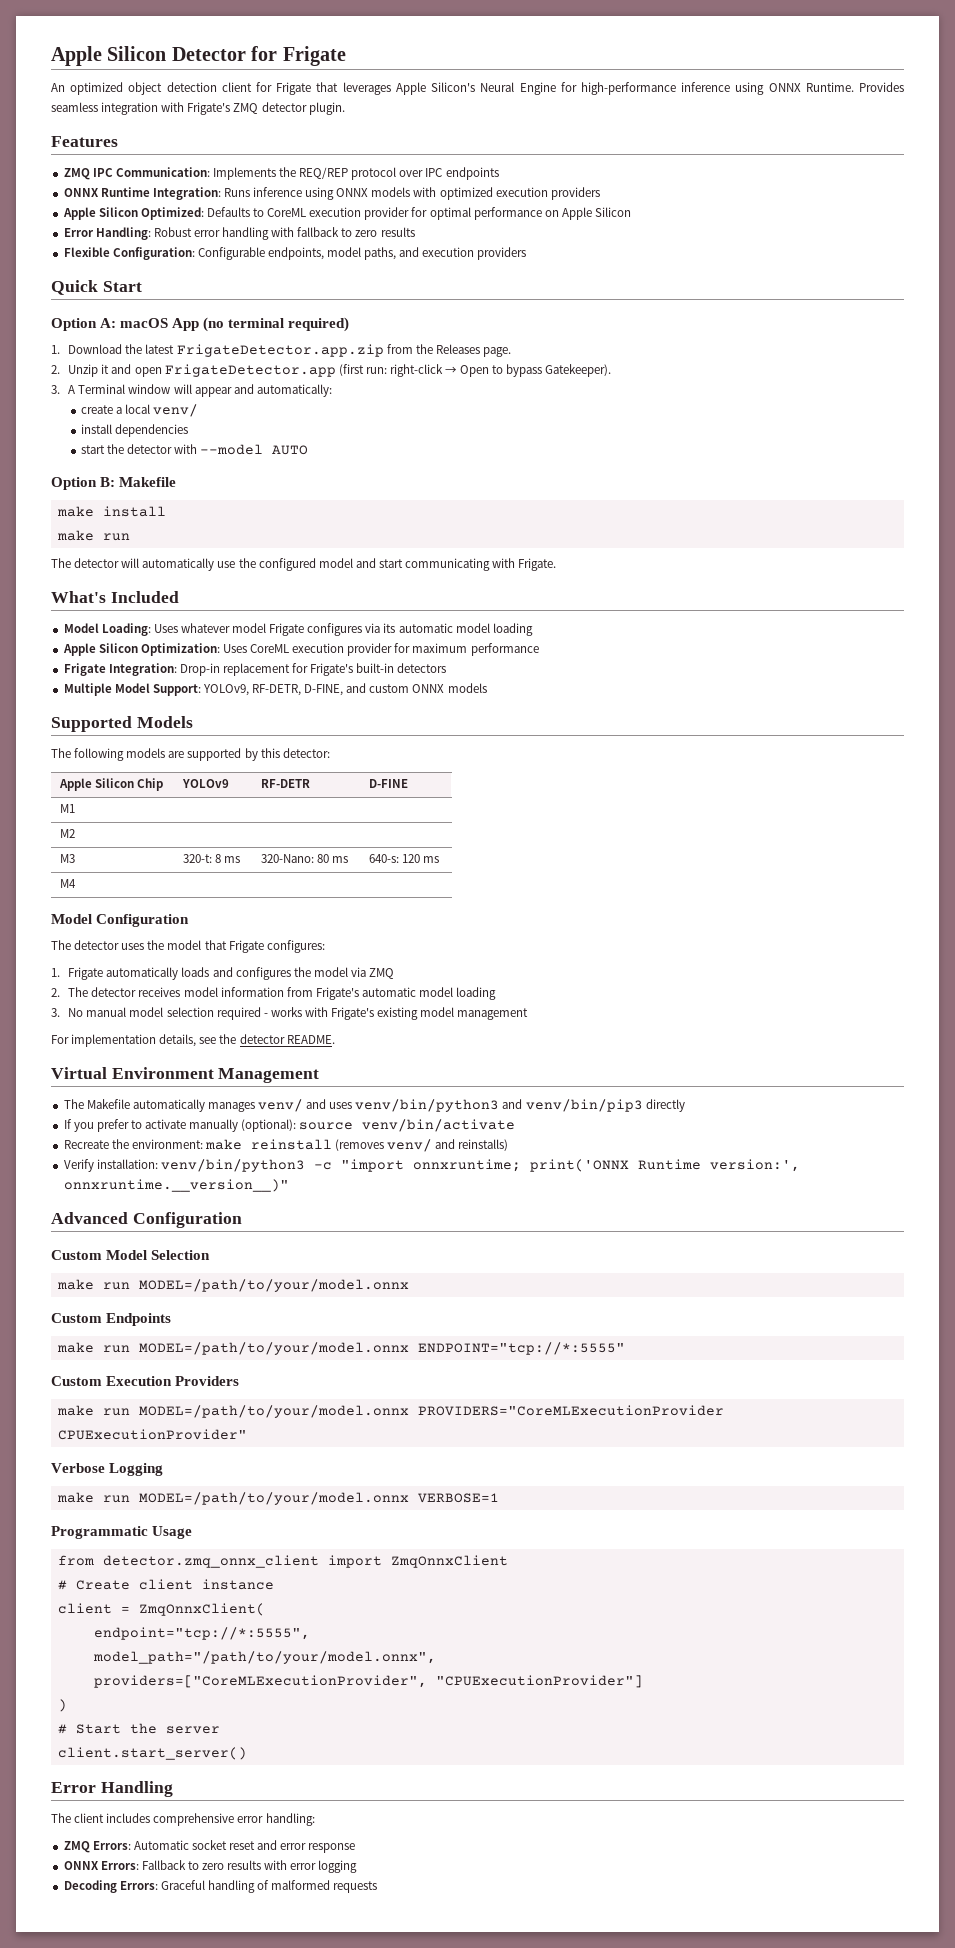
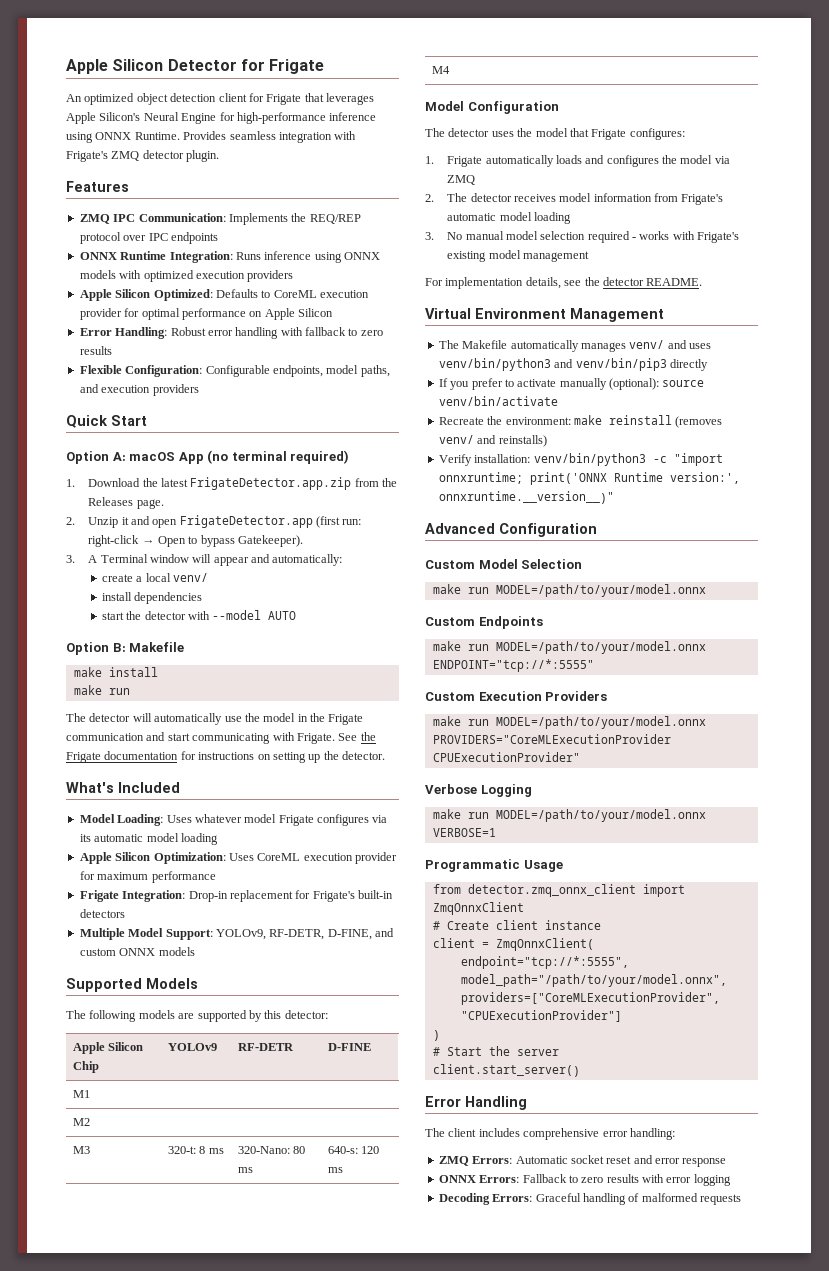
- The detector will automatically use the configured model and start communicating with Frigate.
+ The detector will automatically use the model in the Frigate communication and start communicating with Frigate. See the Frigate documentation for instructions on setting up the detector.

